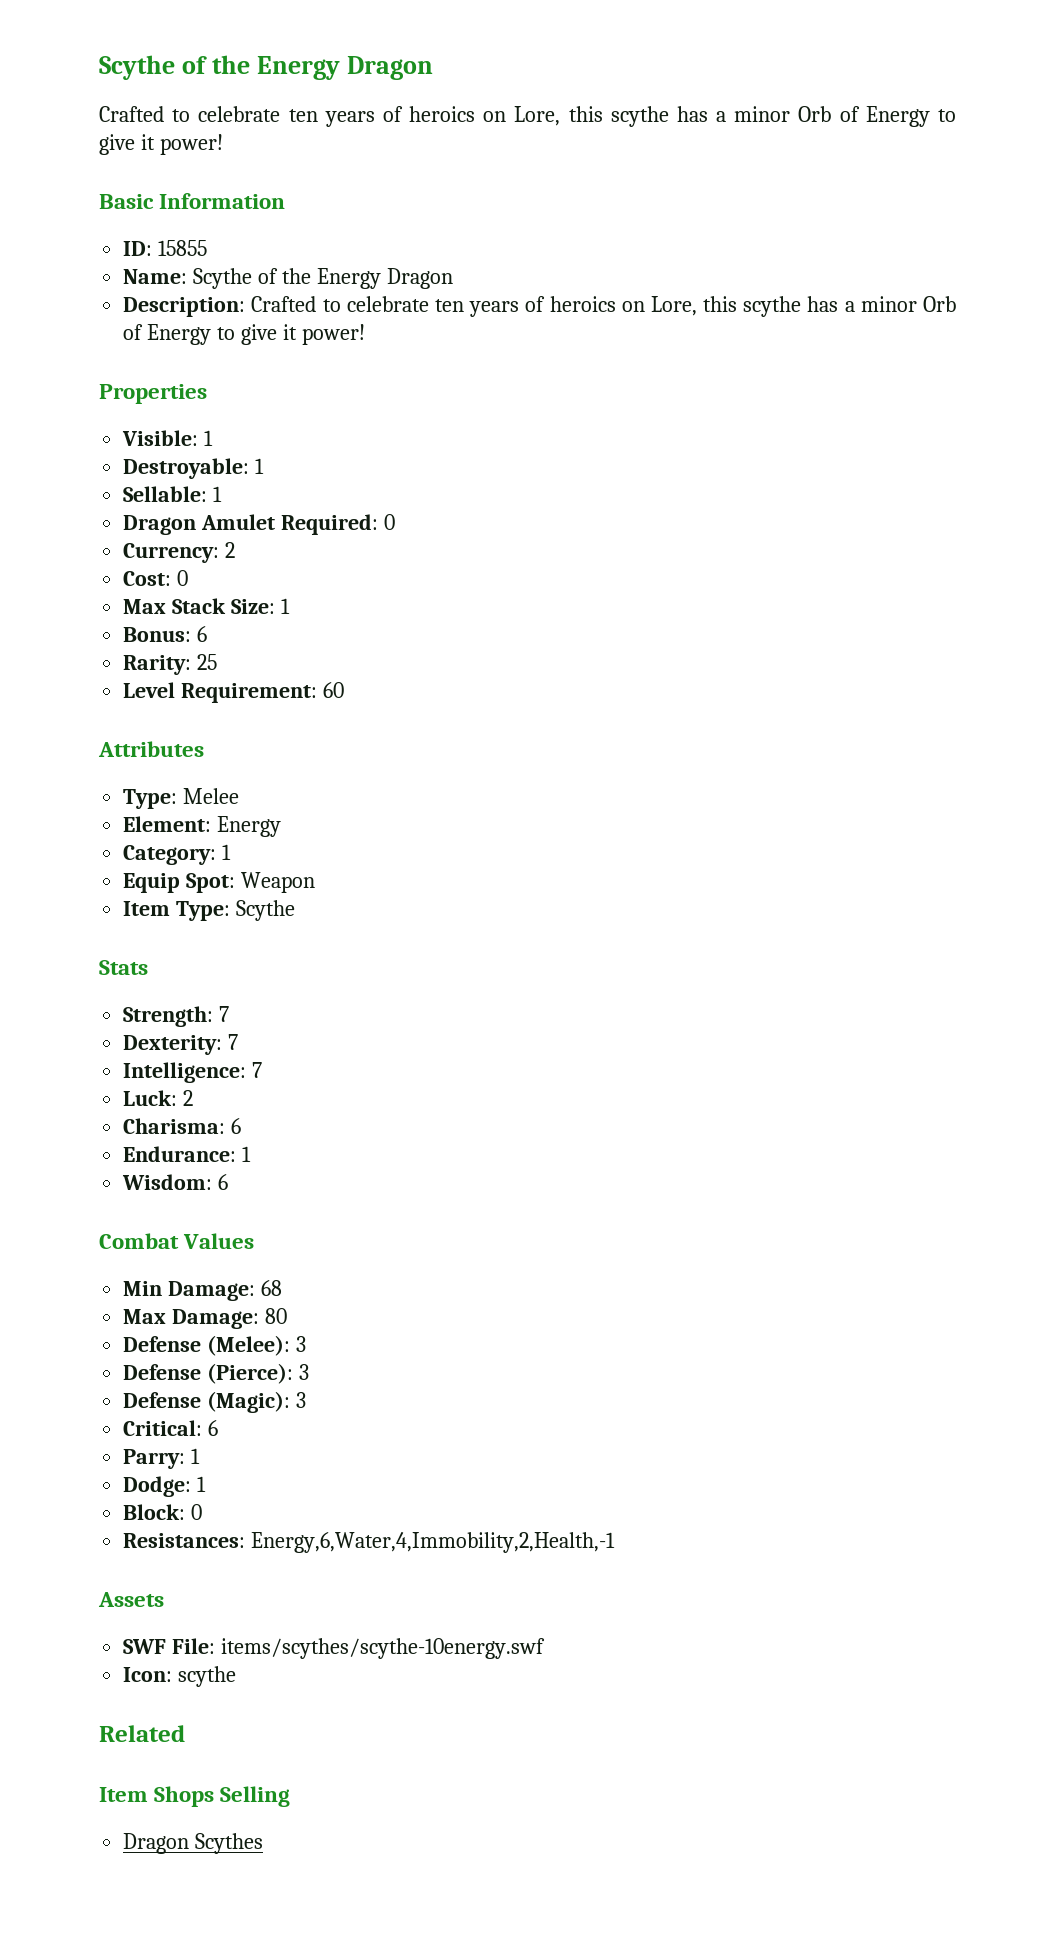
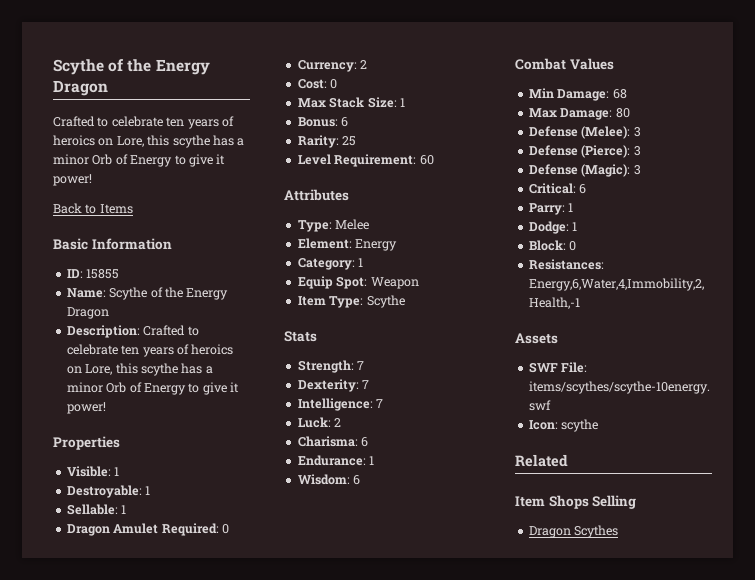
+ Back to Items

